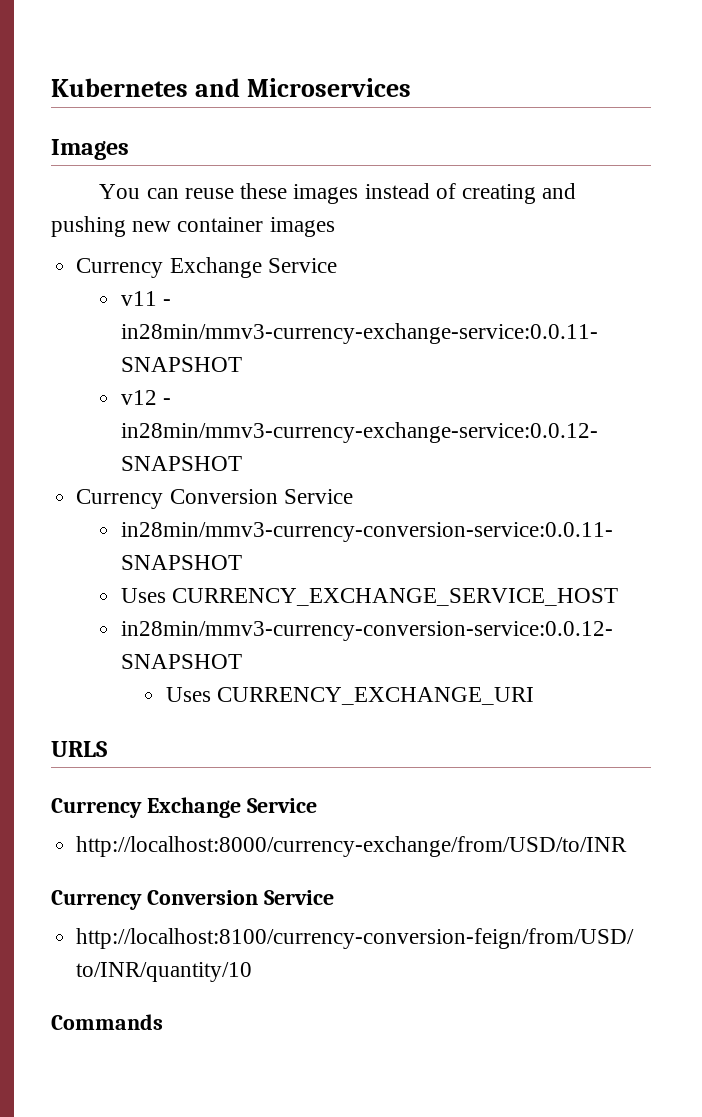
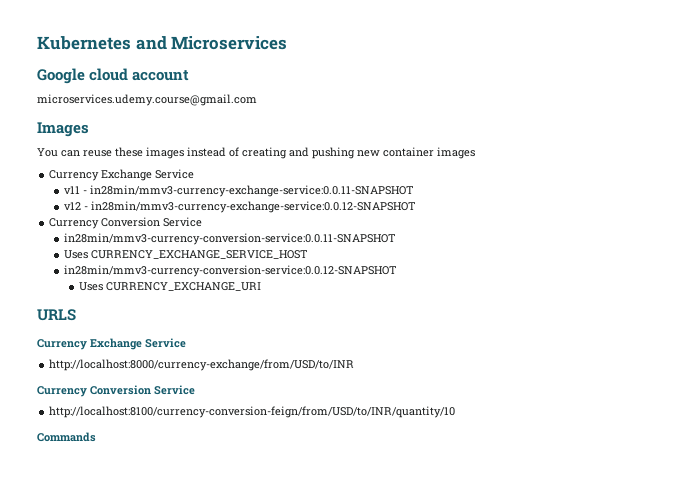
+ Google cloud account
+ microservices.udemy.course@gmail.com

